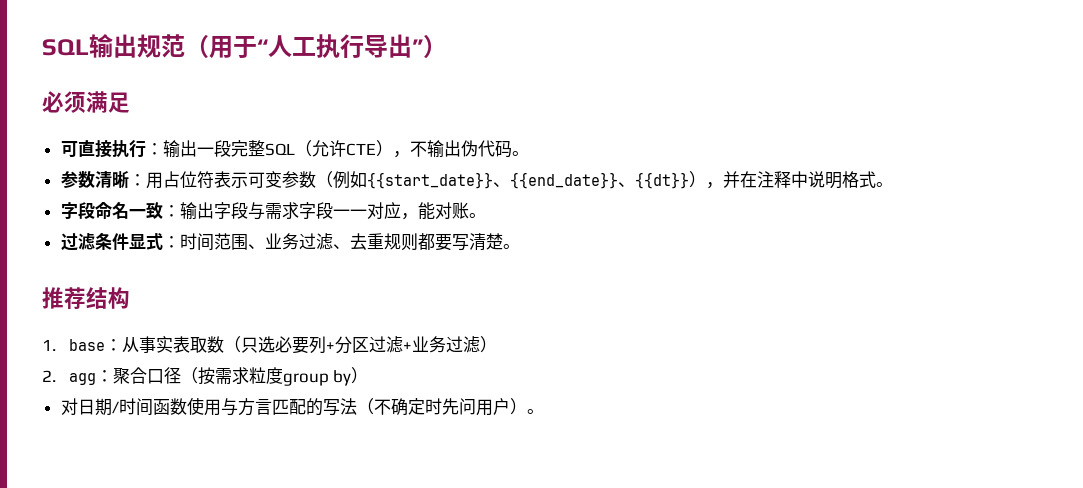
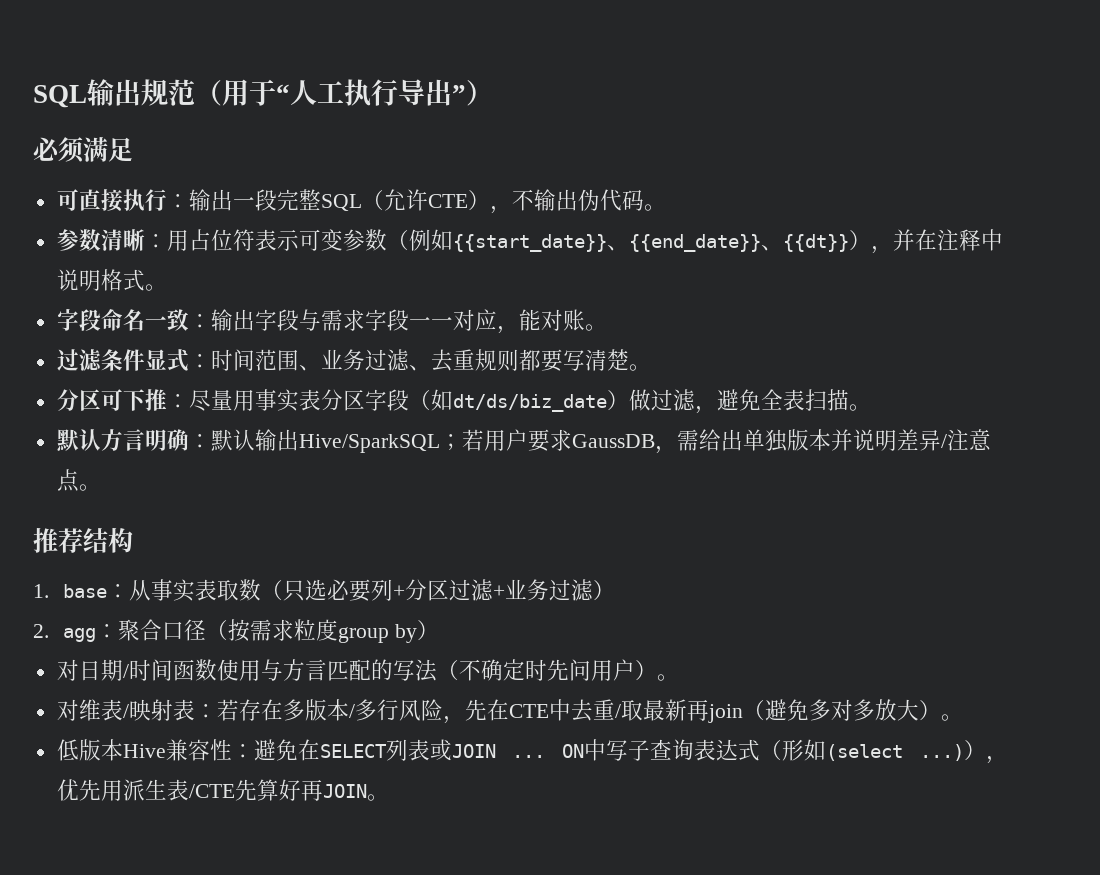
+ 分区可下推：尽量用事实表分区字段（如dt/ds/biz_date）做过滤，避免全表扫描。
+ 默认方言明确：默认输出Hive/SparkSQL；若用户要求GaussDB，需给出单独版本并说明差异/注意点。
+ 对维表/映射表：若存在多版本/多行风险，先在CTE中去重/取最新再join（避免多对多放大）。
+ 低版本Hive兼容性：避免在SELECT列表或JOIN ... ON中写子查询表达式（形如(select ...)），优先用派生表/CTE先算好再JOIN。

